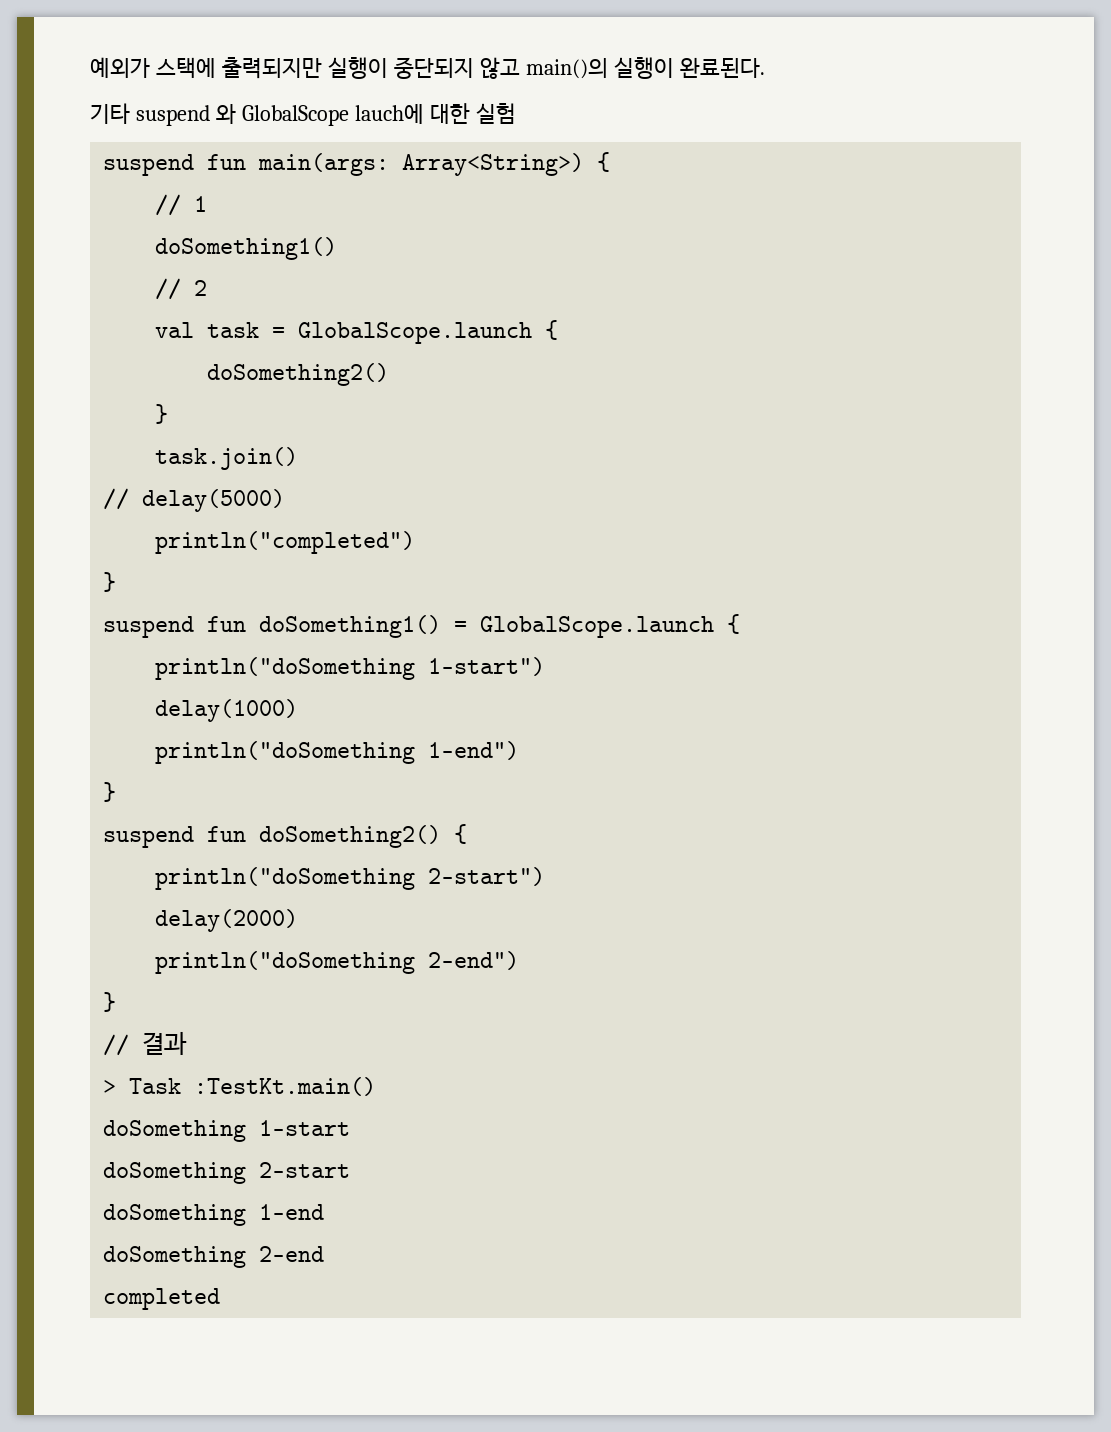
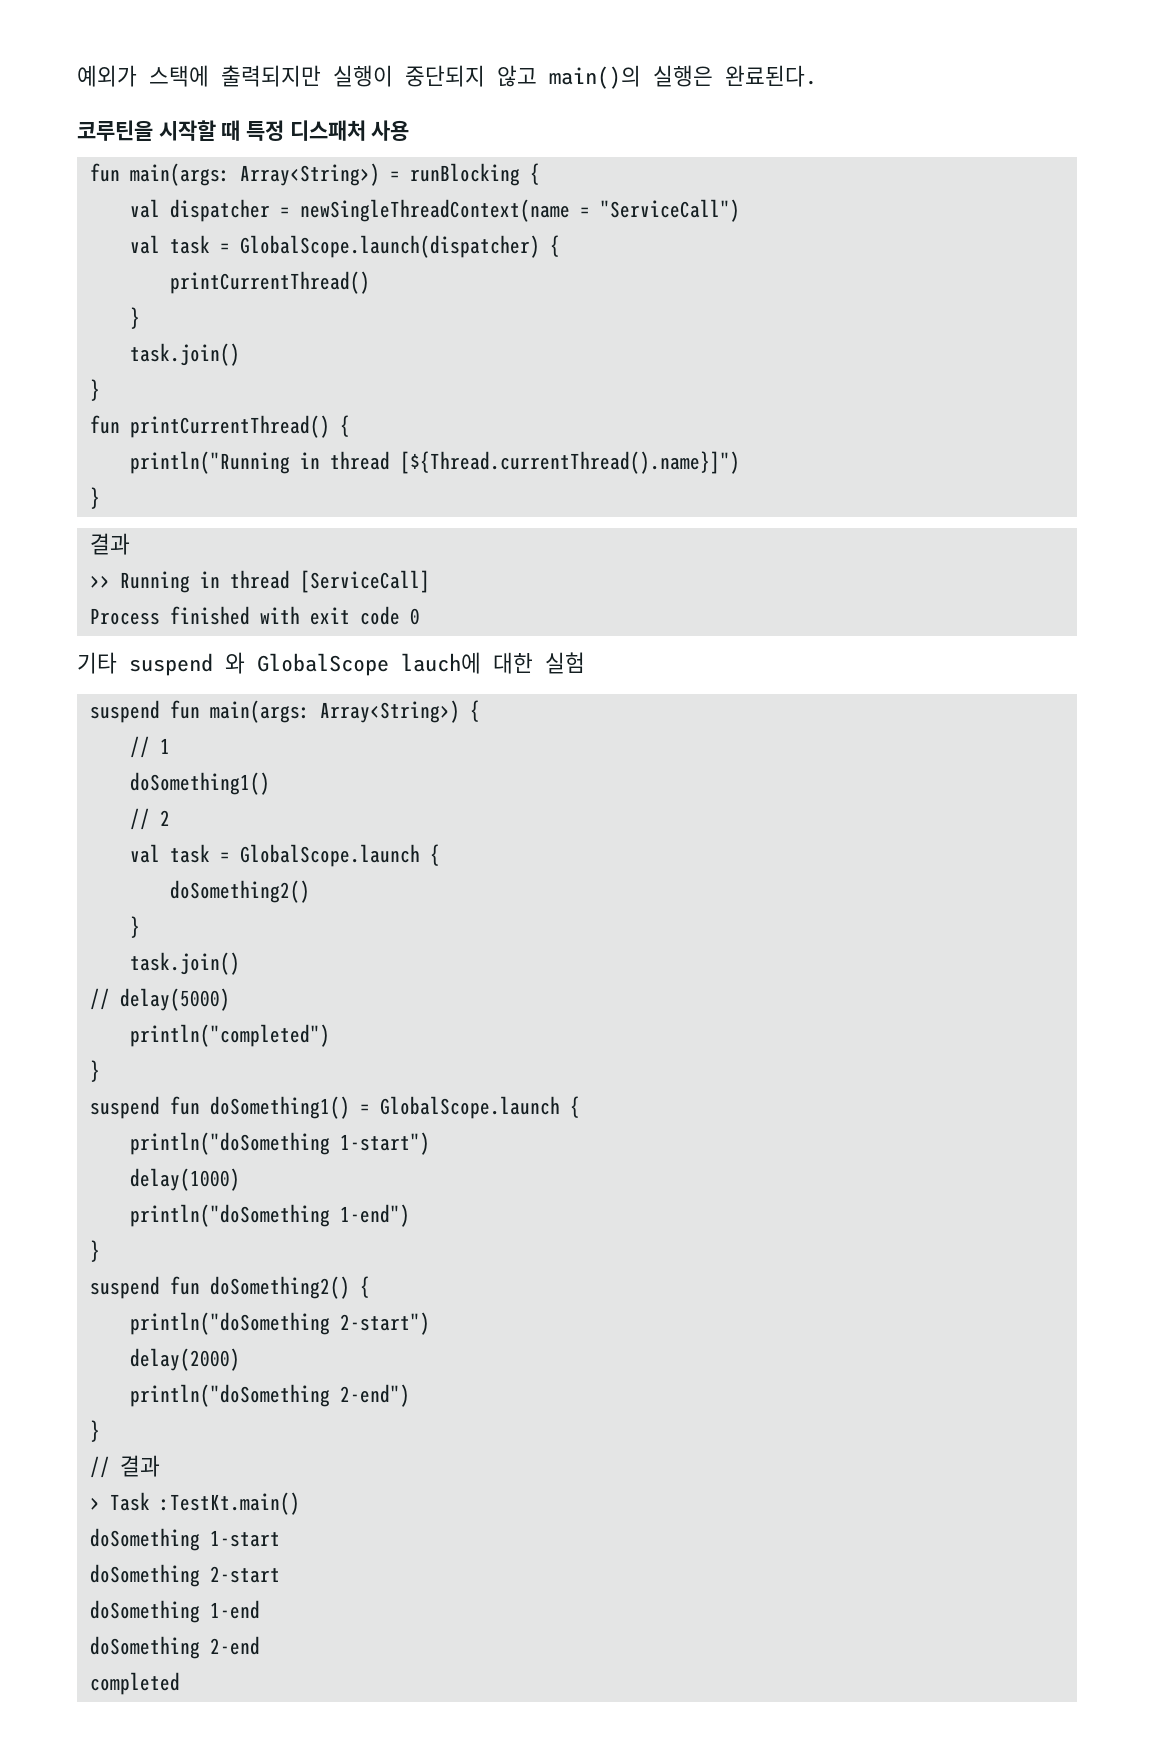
- 예외가 스택에 출력되지만 실행이 중단되지 않고 main()의 실행이 완료된다.
+ 예외가 스택에 출력되지만 실행이 중단되지 않고 main()의 실행은 완료된다.
+ 코루틴을 시작할 때 특정 디스패처 사용
+ fun main(args: Array<String>) = runBlocking {
+ val dispatcher = newSingleThreadContext(name = "ServiceCall")
+ val task = GlobalScope.launch(dispatcher) {
+ printCurrentThread()
+ }
+ task.join()
+ }
+ fun printCurrentThread() {
+ println("Running in thread [${Thread.currentThread().name}]")
+ }
+ 결과
+ >> Running in thread [ServiceCall]
+ Process finished with exit code 0

